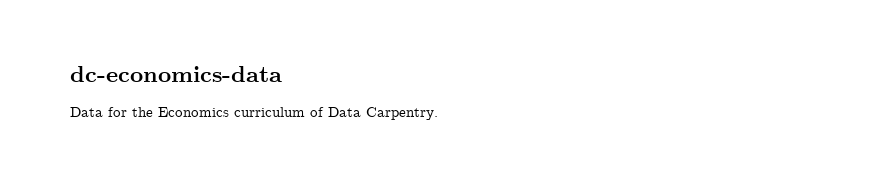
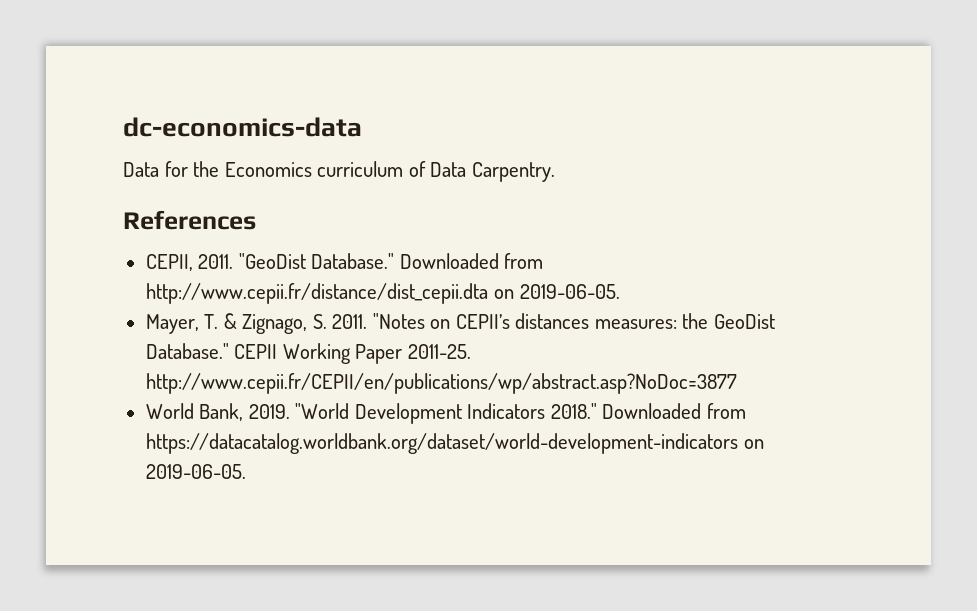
+ References
+ CEPII, 2011. "GeoDist Database." Downloaded from http://www.cepii.fr/distance/dist_cepii.dta on 2019-06-05.
+ Mayer, T. & Zignago, S. 2011. "Notes on CEPII’s distances measures: the GeoDist Database." CEPII Working Paper 2011-25. http://www.cepii.fr/CEPII/en/publications/wp/abstract.asp?NoDoc=3877
+ World Bank, 2019. "World Development Indicators 2018." Downloaded from https://datacatalog.worldbank.org/dataset/world-development-indicators on 2019-06-05.

